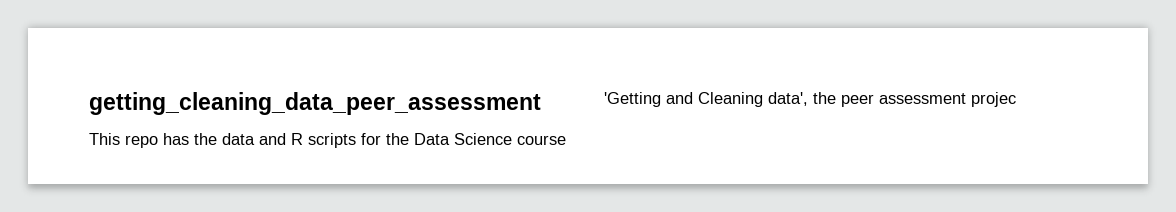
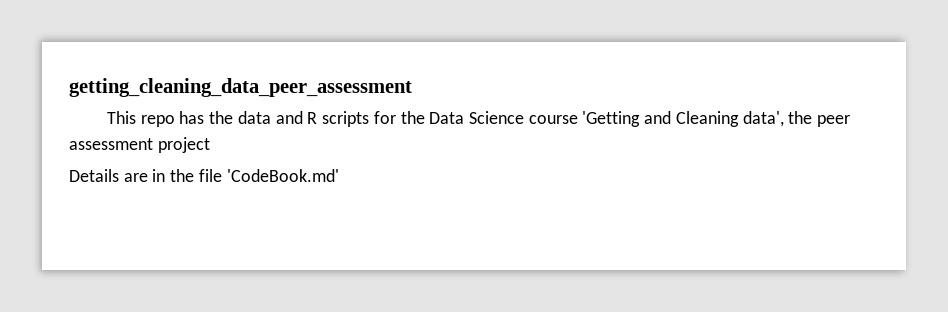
- This repo has the data and R scripts for the Data Science course 'Getting and Cleaning data', the peer assessment projec
+ This repo has the data and R scripts for the Data Science course 'Getting and Cleaning data', the peer assessment project
+ Details are in the file 'CodeBook.md'

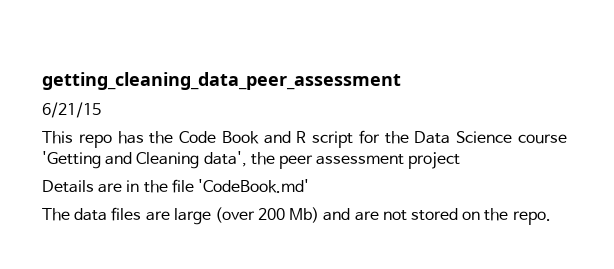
+ 6/21/15
- This repo has the data and R scripts for the Data Science course 'Getting and Cleaning data', the peer assessment project
+ This repo has the Code Book and R script for the Data Science course 'Getting and Cleaning data', the peer assessment project
+ The data files are large (over 200 Mb) and are not stored on the repo.

